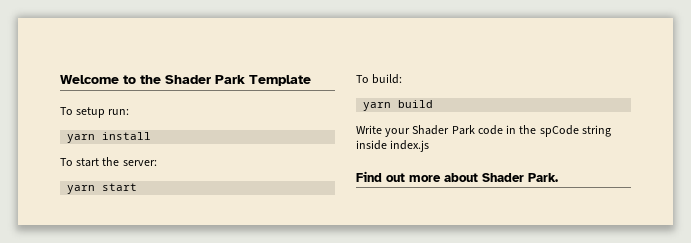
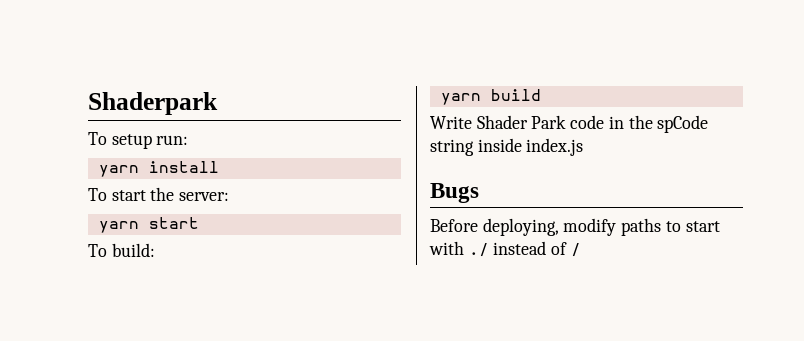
- Welcome to the Shader Park Template
+ Shaderpark
- Write your Shader Park code in the spCode string inside index.js
+ Write Shader Park code in the spCode string inside index.js
- Find out more about Shader Park.
+ Bugs
+ Before deploying, modify paths to start with ./ instead of /

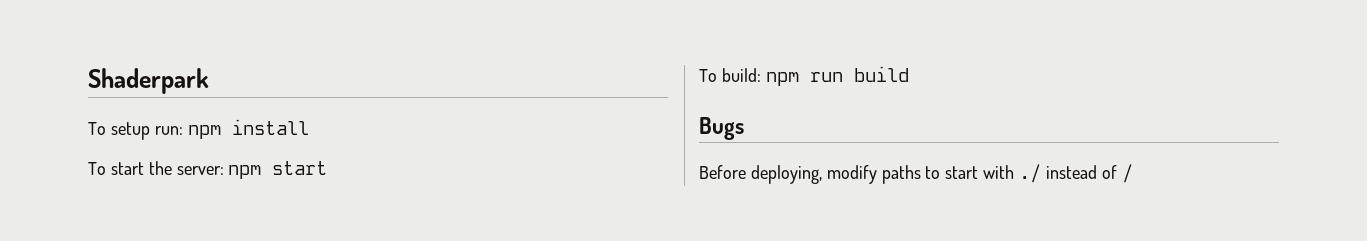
- To setup run:
- yarn install
+ To setup run: npm install
- To start the server:
- yarn start
+ To start the server: npm start
- To build:
- yarn build
+ To build: npm run build
- Write Shader Park code in the spCode string inside index.js

